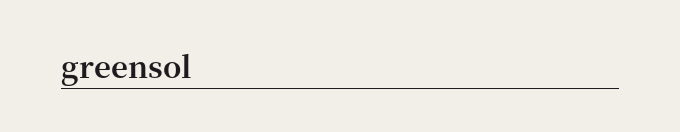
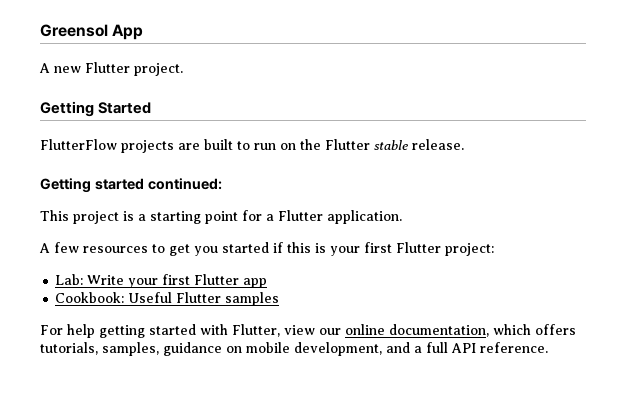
- greensol
+ Greensol App
+ A new Flutter project.
+ Getting Started
+ FlutterFlow projects are built to run on the Flutter stable release.
+ Getting started continued:
+ This project is a starting point for a Flutter application.
+ A few resources to get you started if this is your first Flutter project:
+ Lab: Write your first Flutter app
+ Cookbook: Useful Flutter samples
+ For help getting started with Flutter, view our online documentation, which offers tutorials, samples, guidance on mobile development, and a full API reference.

